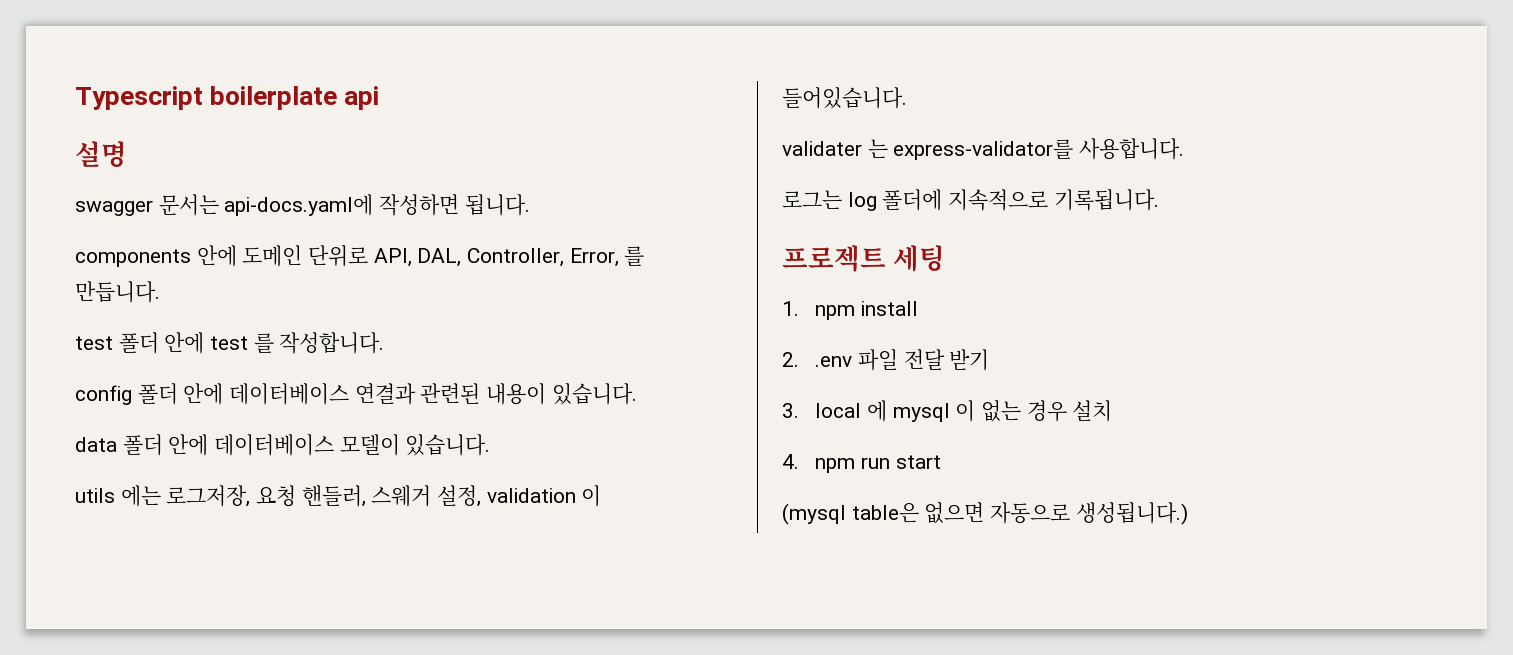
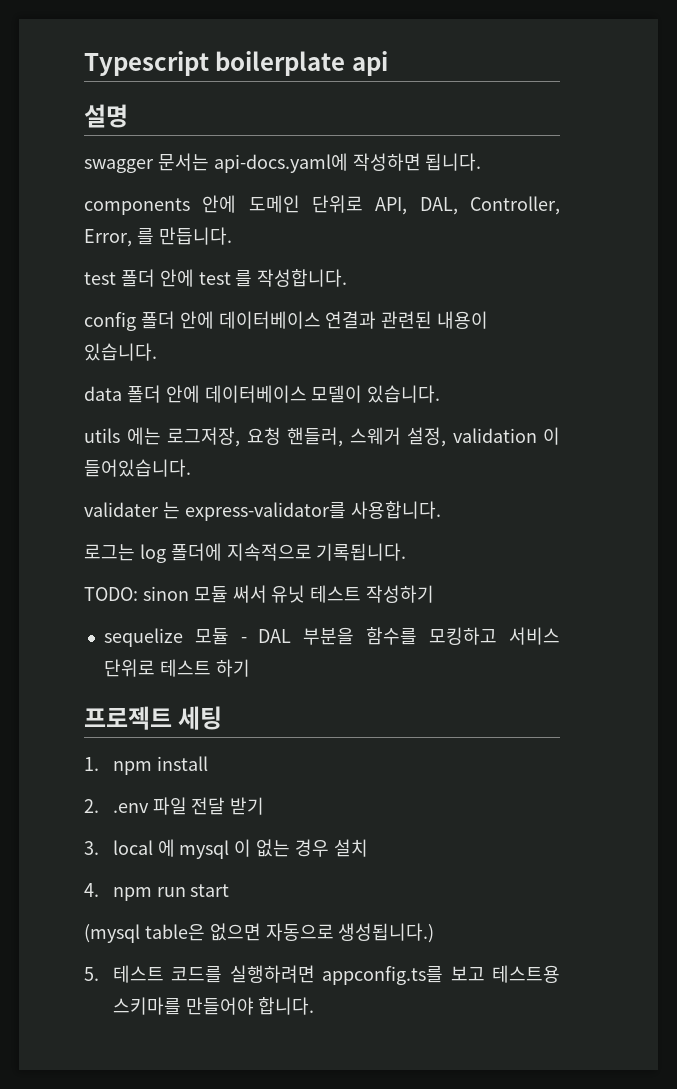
+ TODO: sinon 모듈 써서 유닛 테스트 작성하기
+ sequelize 모듈 - DAL 부분을 함수를 모킹하고 서비스 단위로 테스트 하기
+ 5. 테스트 코드를 실행하려면 appconfig.ts를 보고 테스트용 스키마를 만들어야 합니다.

